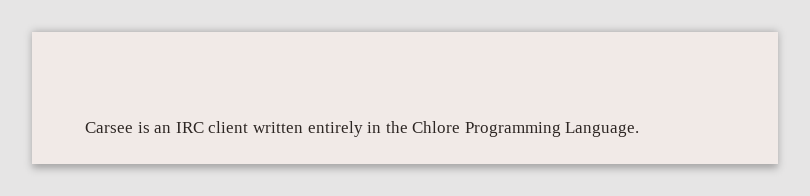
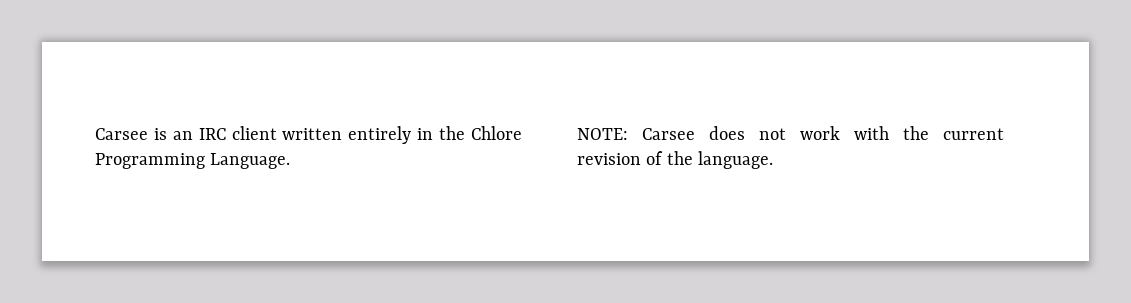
+ NOTE: Carsee does not work with the current revision of the language.

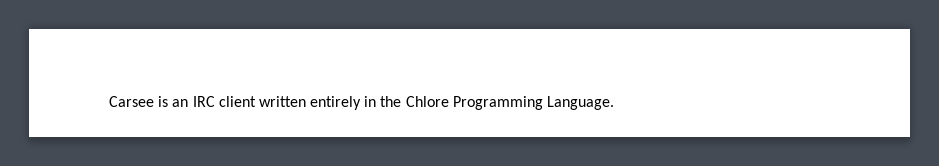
- NOTE: Carsee does not work with the current revision of the language.

